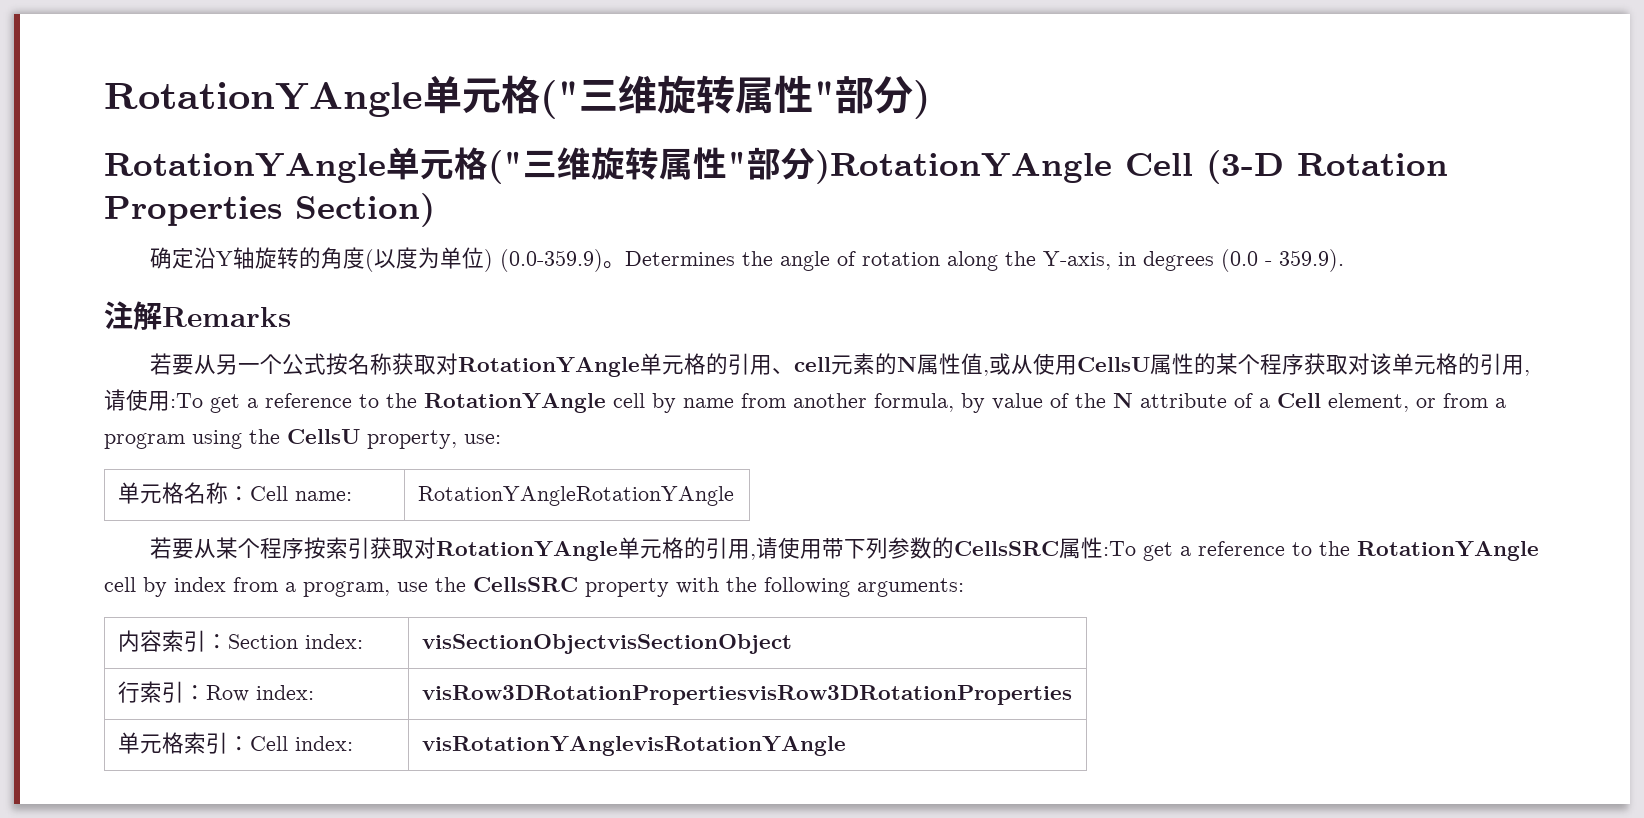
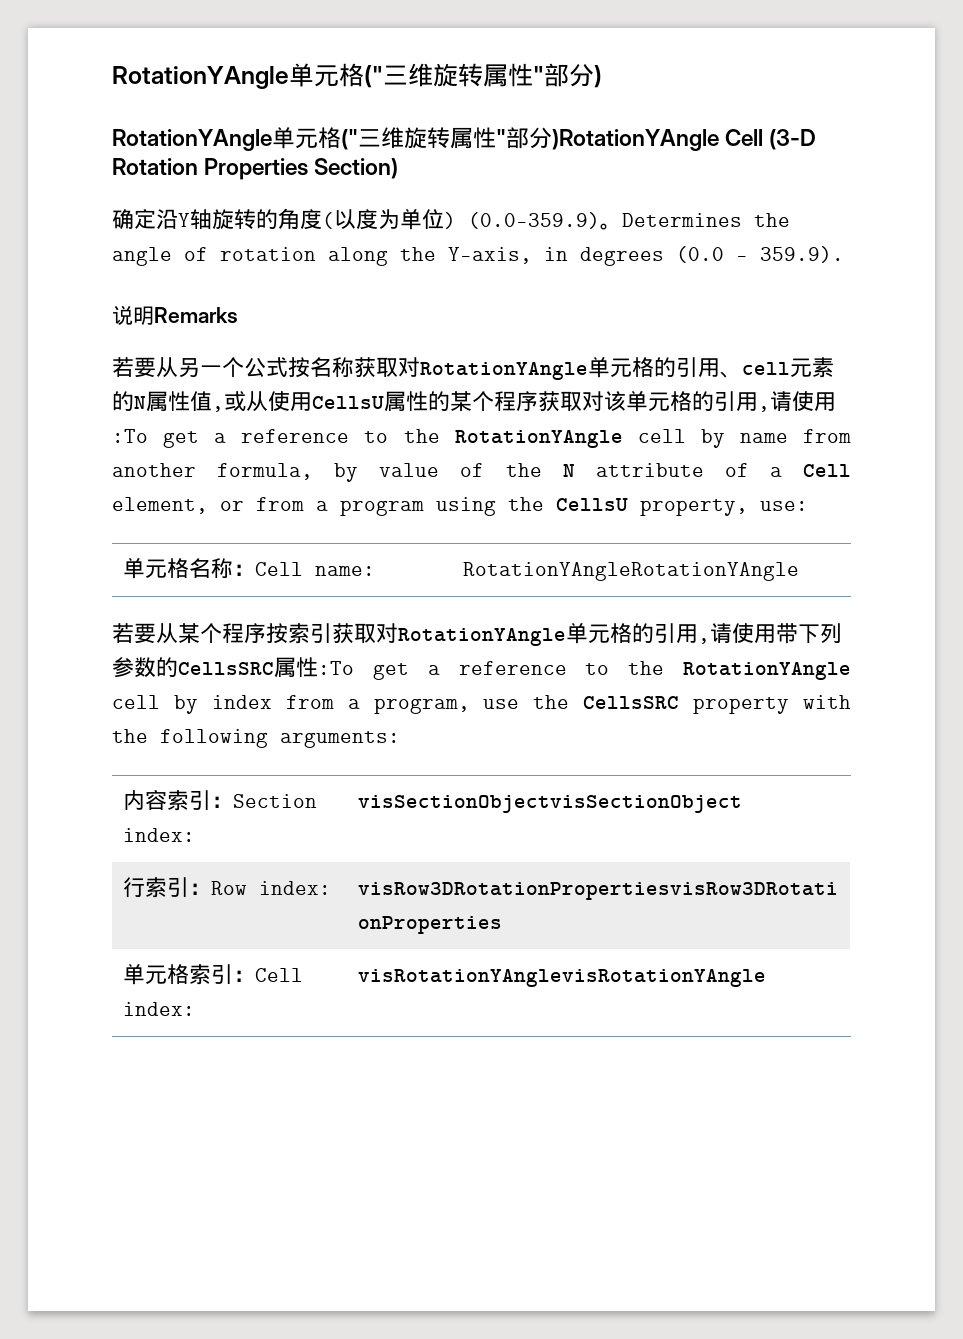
- 注解Remarks
+ 说明Remarks

